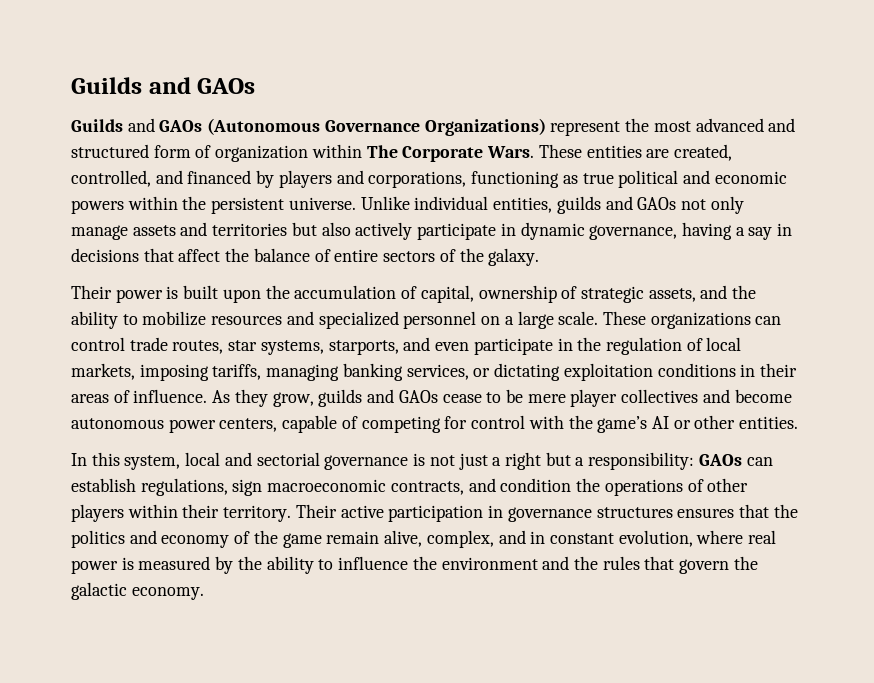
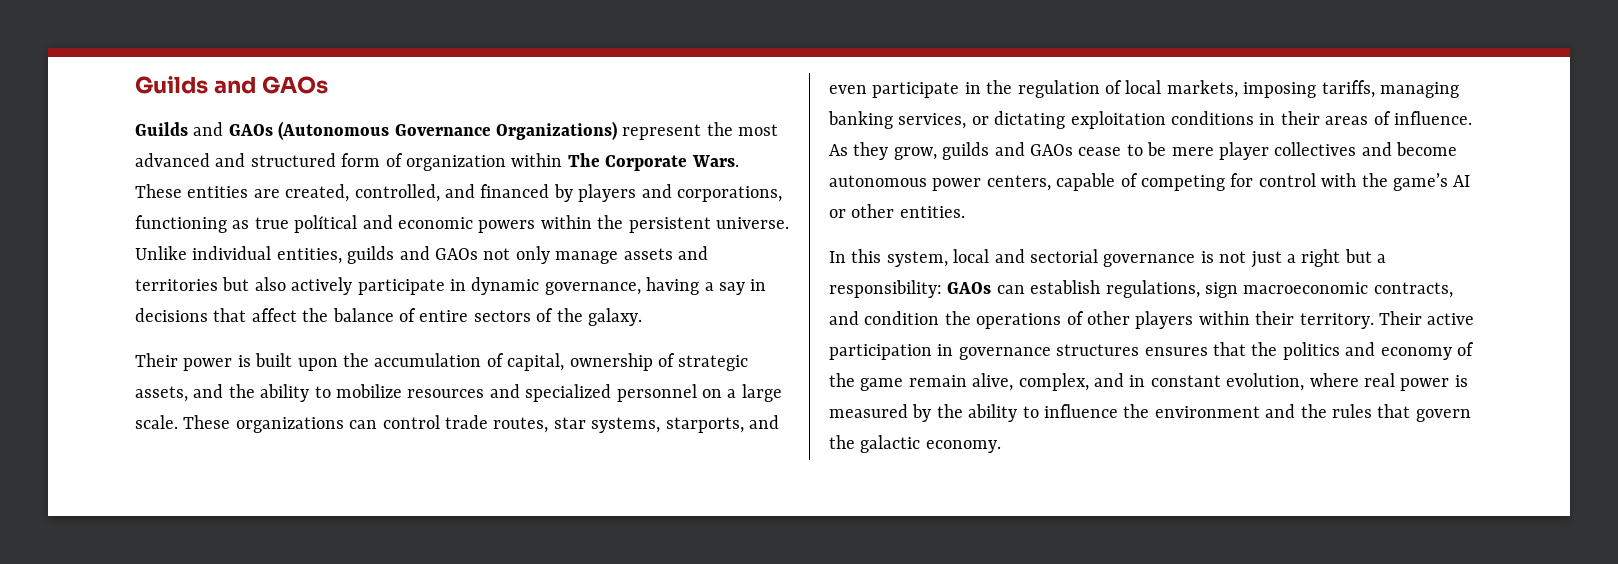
- These entities are created, controlled, and financed by players and corporations, functioning as true political and economic powers within the persistent universe.
+ These entities are created, controlled, and financed by players and corporations, functioning as true polítical and economic powers within the persistent universe.

